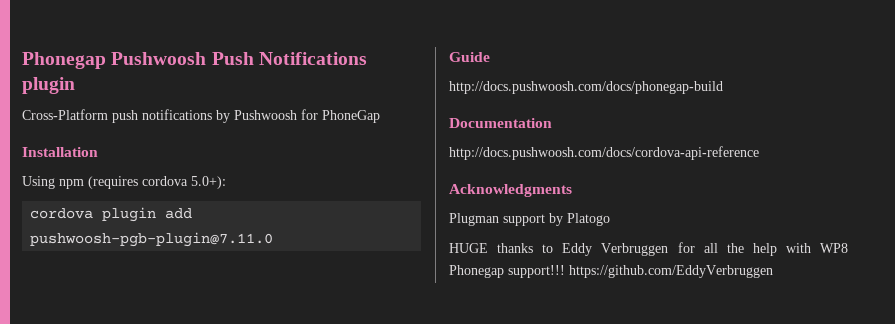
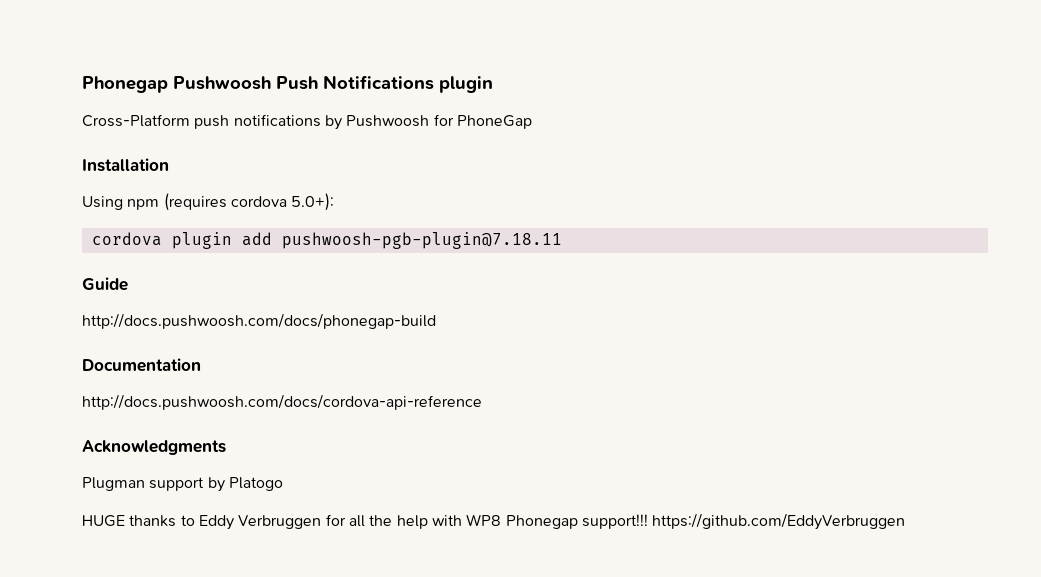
- cordova plugin add pushwoosh-pgb-plugin@7.11.0
+ cordova plugin add pushwoosh-pgb-plugin@7.18.11

